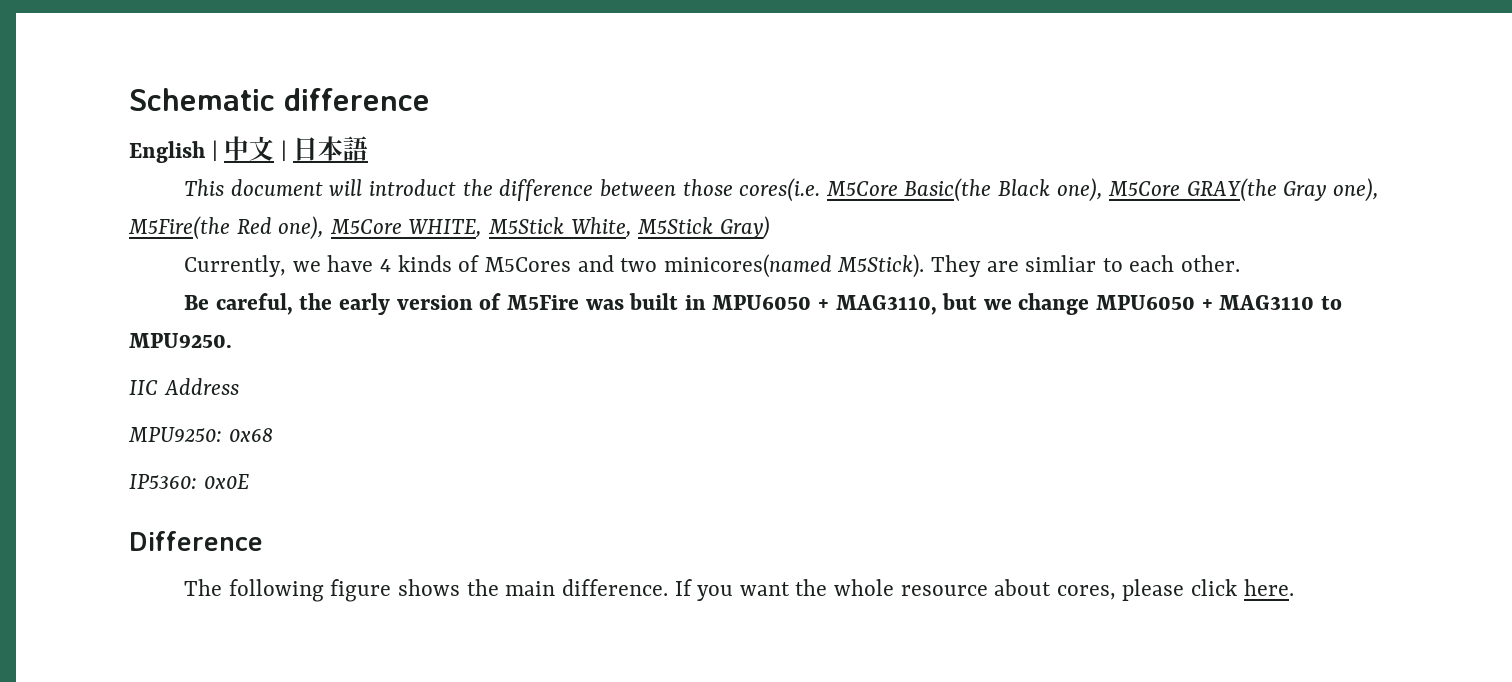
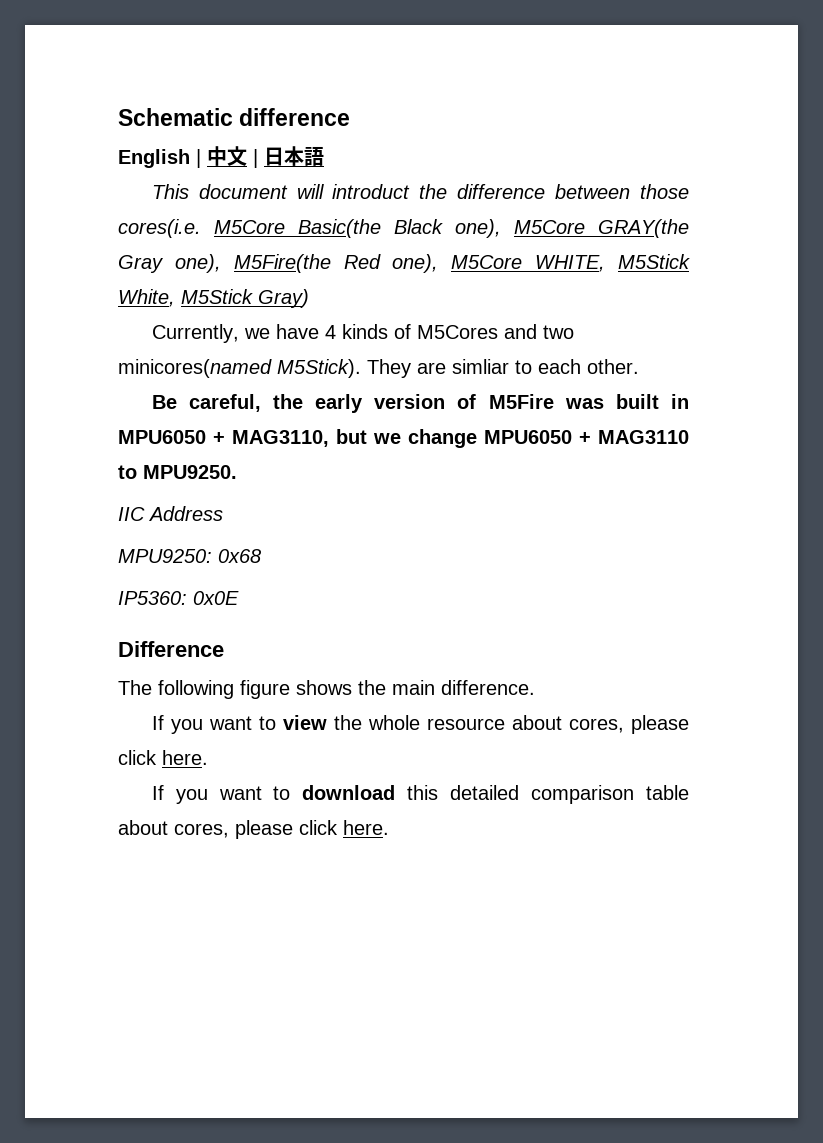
- The following figure shows the main difference. If you want the whole resource about cores, please click here.
+ The following figure shows the main difference.
+ If you want to view the whole resource about cores, please click here.
+ If you want to download this detailed comparison table about cores, please click here.

